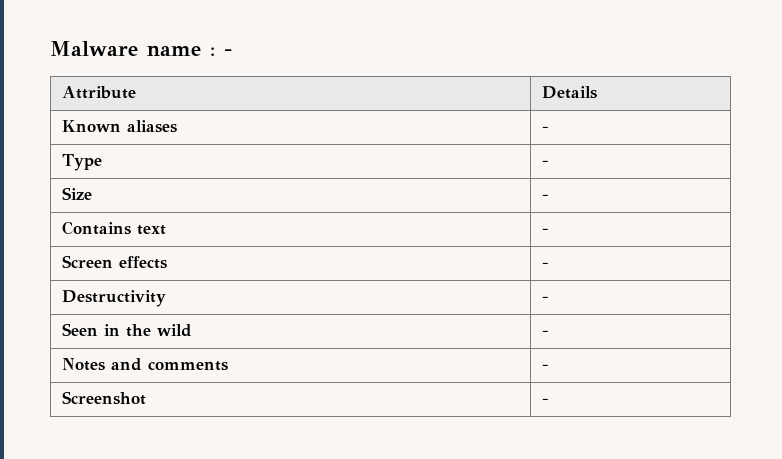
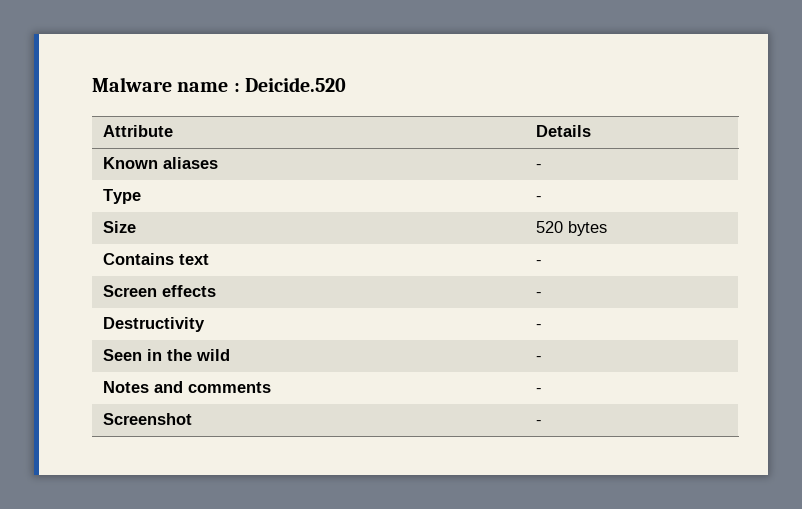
- Malware name : -
+ Malware name : Deicide.520
- Size | -
+ Size | 520 bytes

